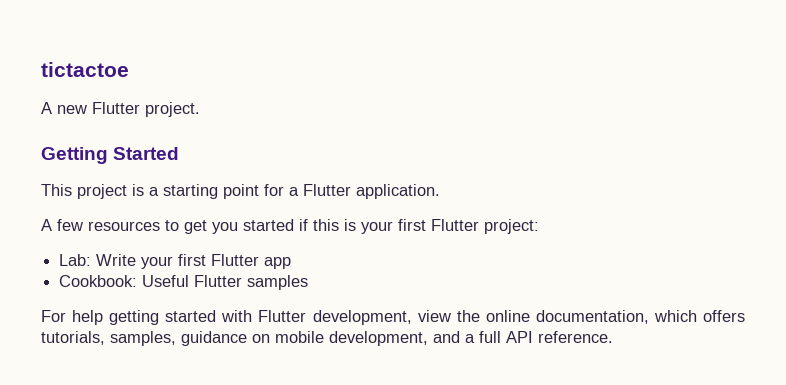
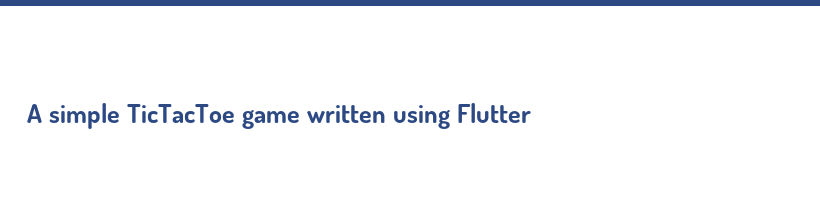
- tictactoe
- A new Flutter project.
- Getting Started
- This project is a starting point for a Flutter application.
- A few resources to get you started if this is your first Flutter project:
- Lab: Write your first Flutter app
- Cookbook: Useful Flutter samples
- For help getting started with Flutter development, view the online documentation, which offers tutorials, samples, guidance on mobile development, and a full API reference.
+ A simple TicTacToe game written using Flutter

